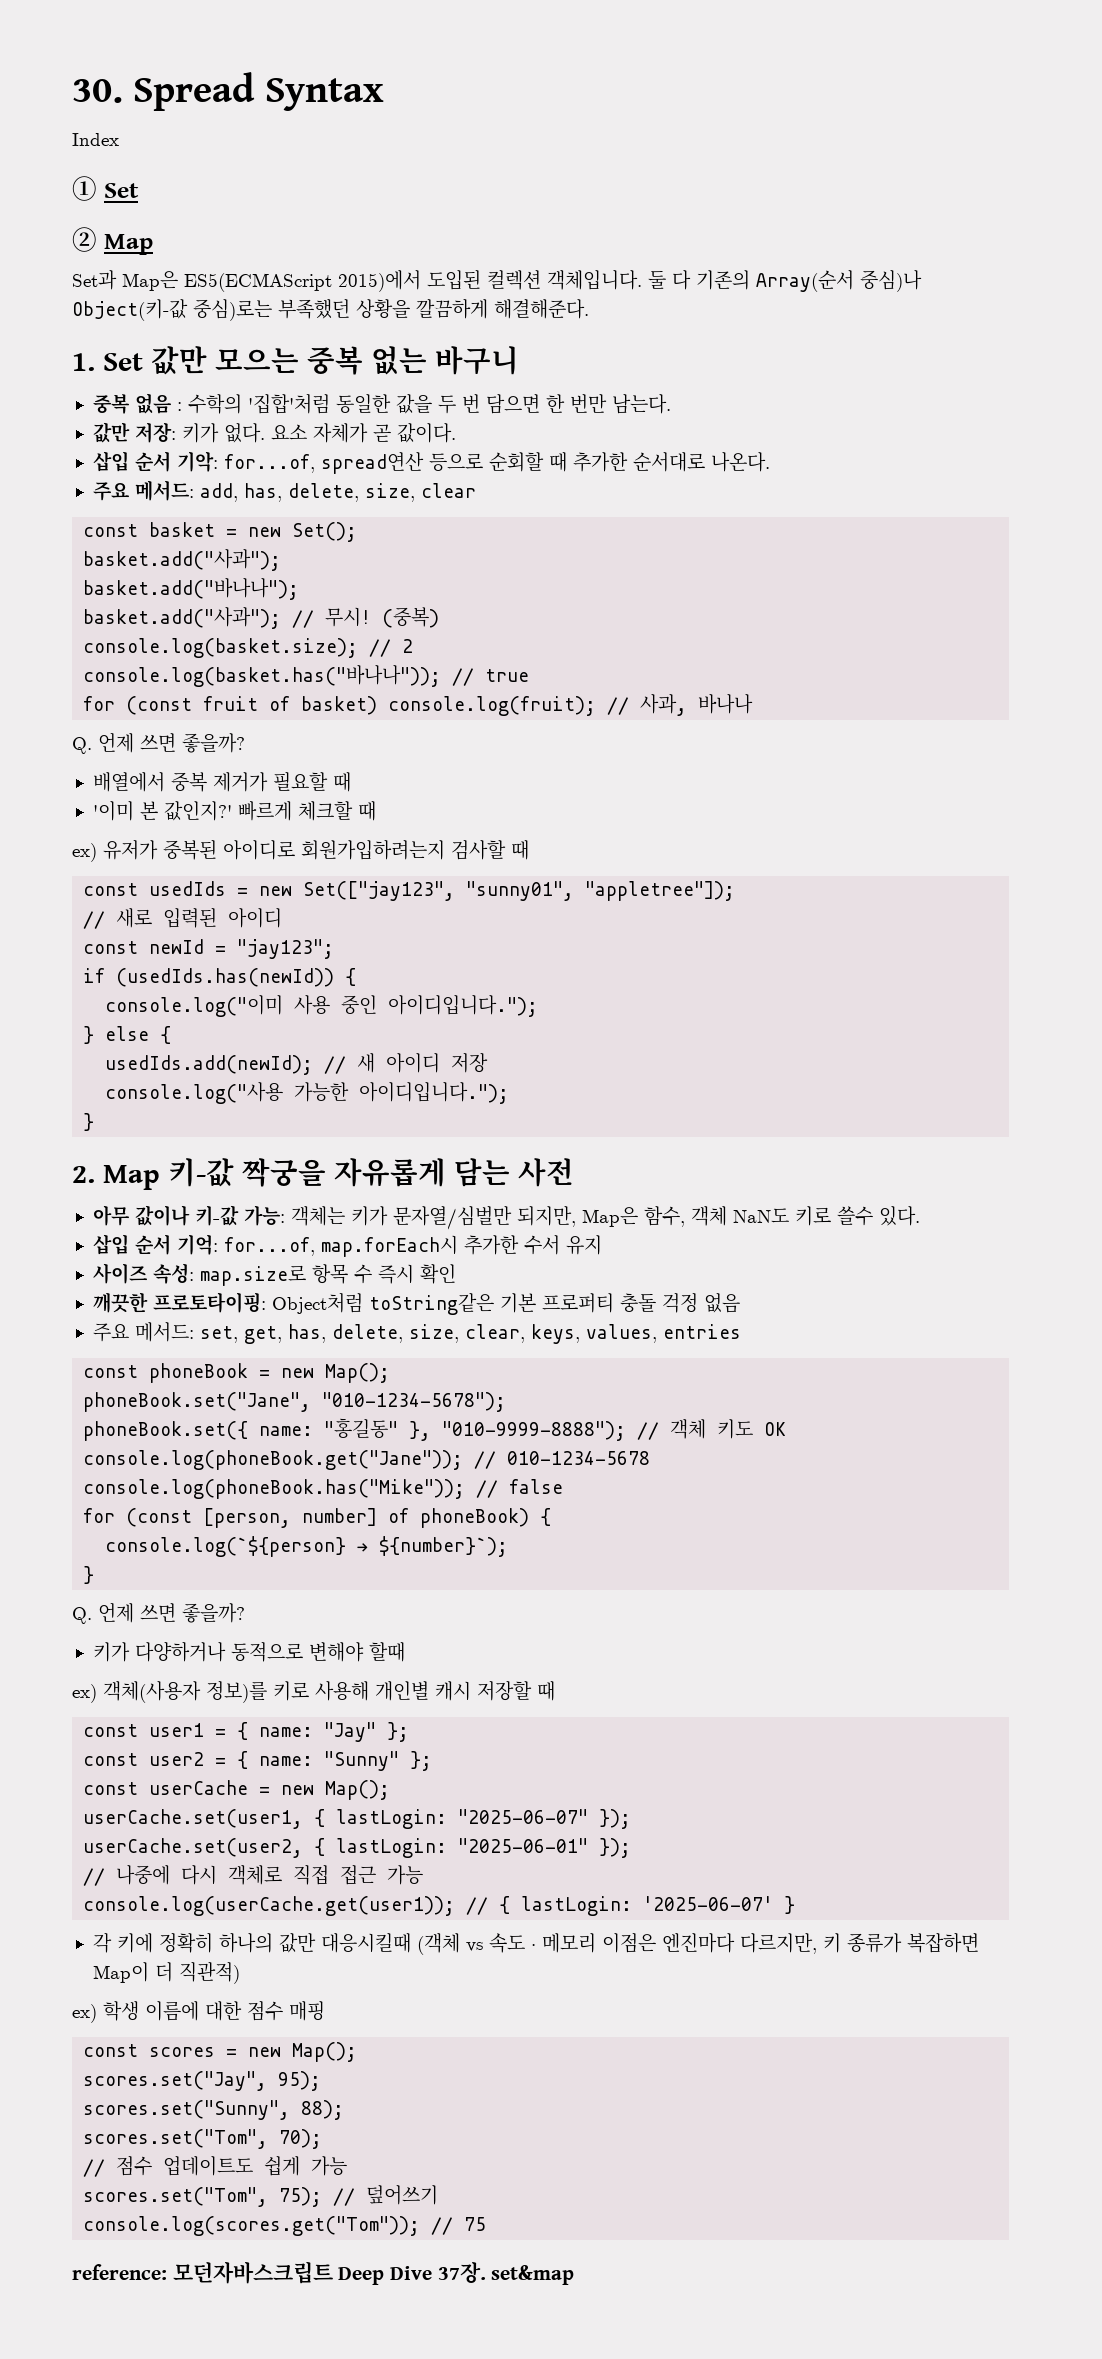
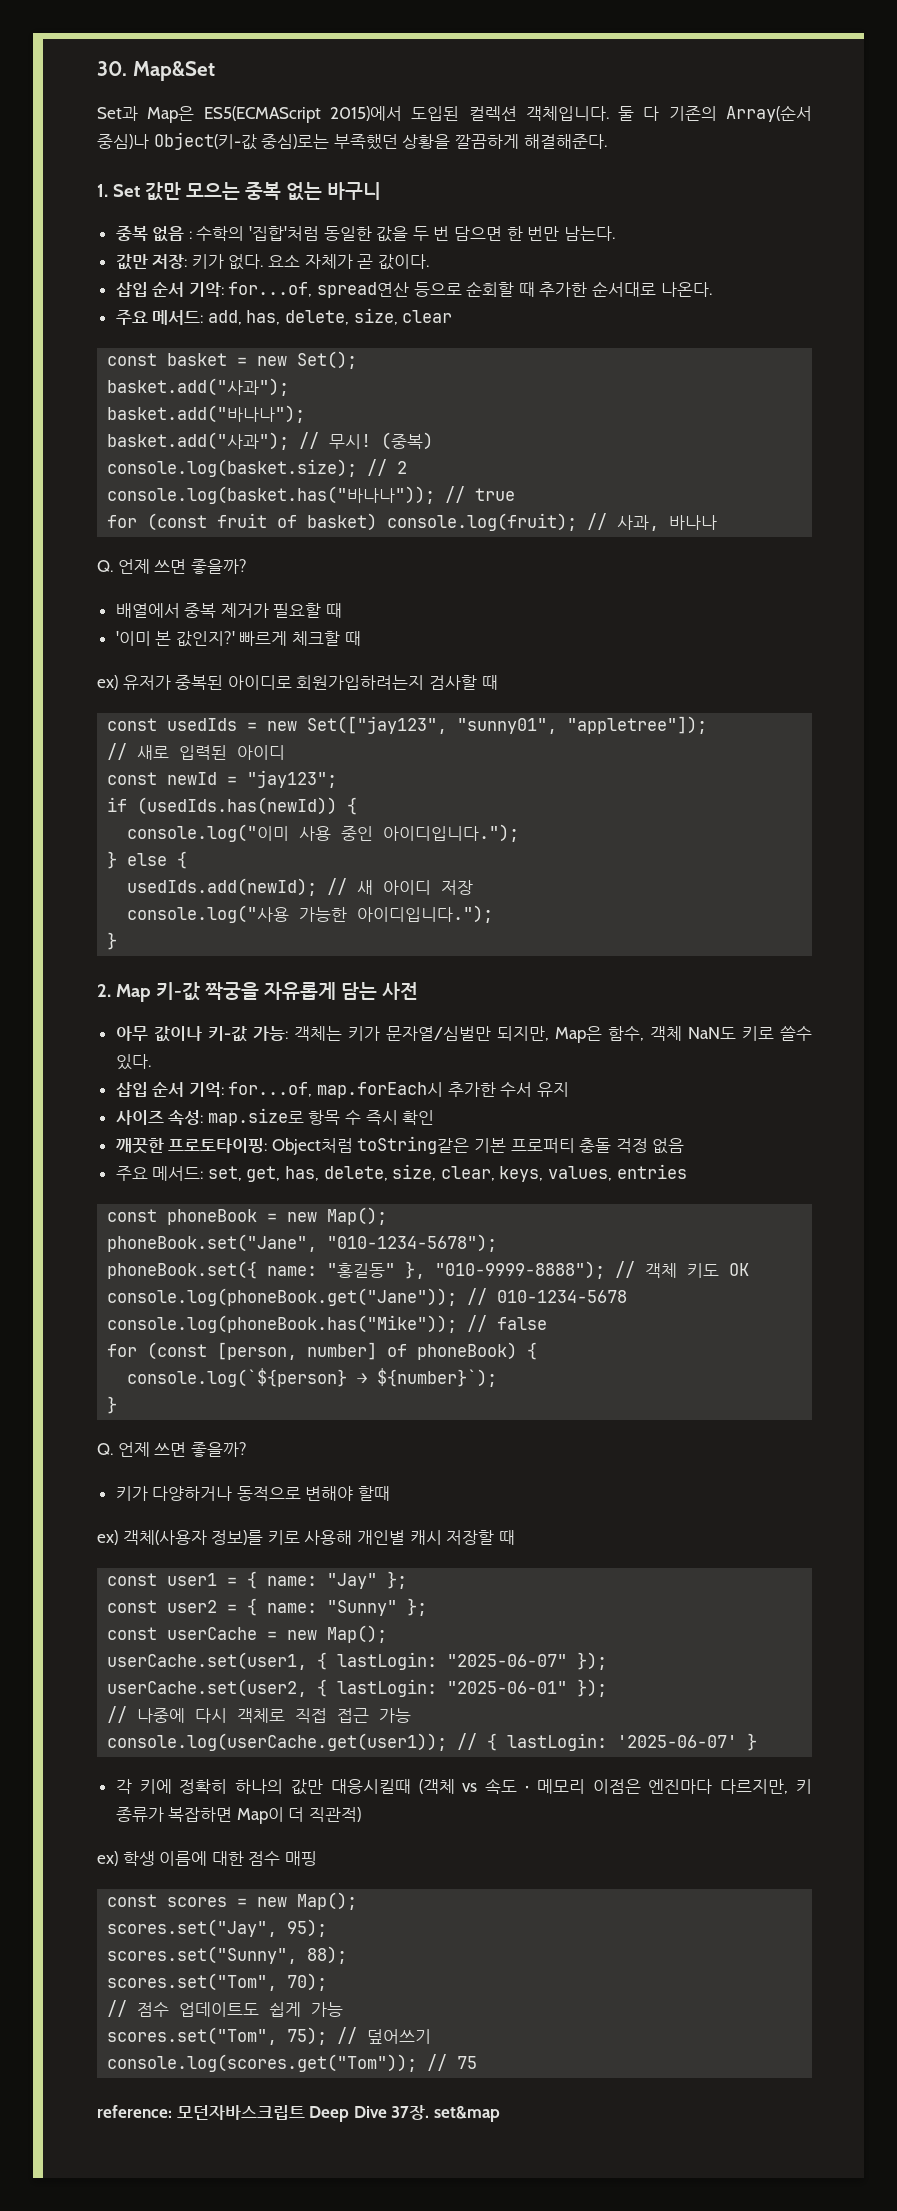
- 30. Spread Syntax
- Index
- ① Set
- ② Map
+ 30. Map&Set

